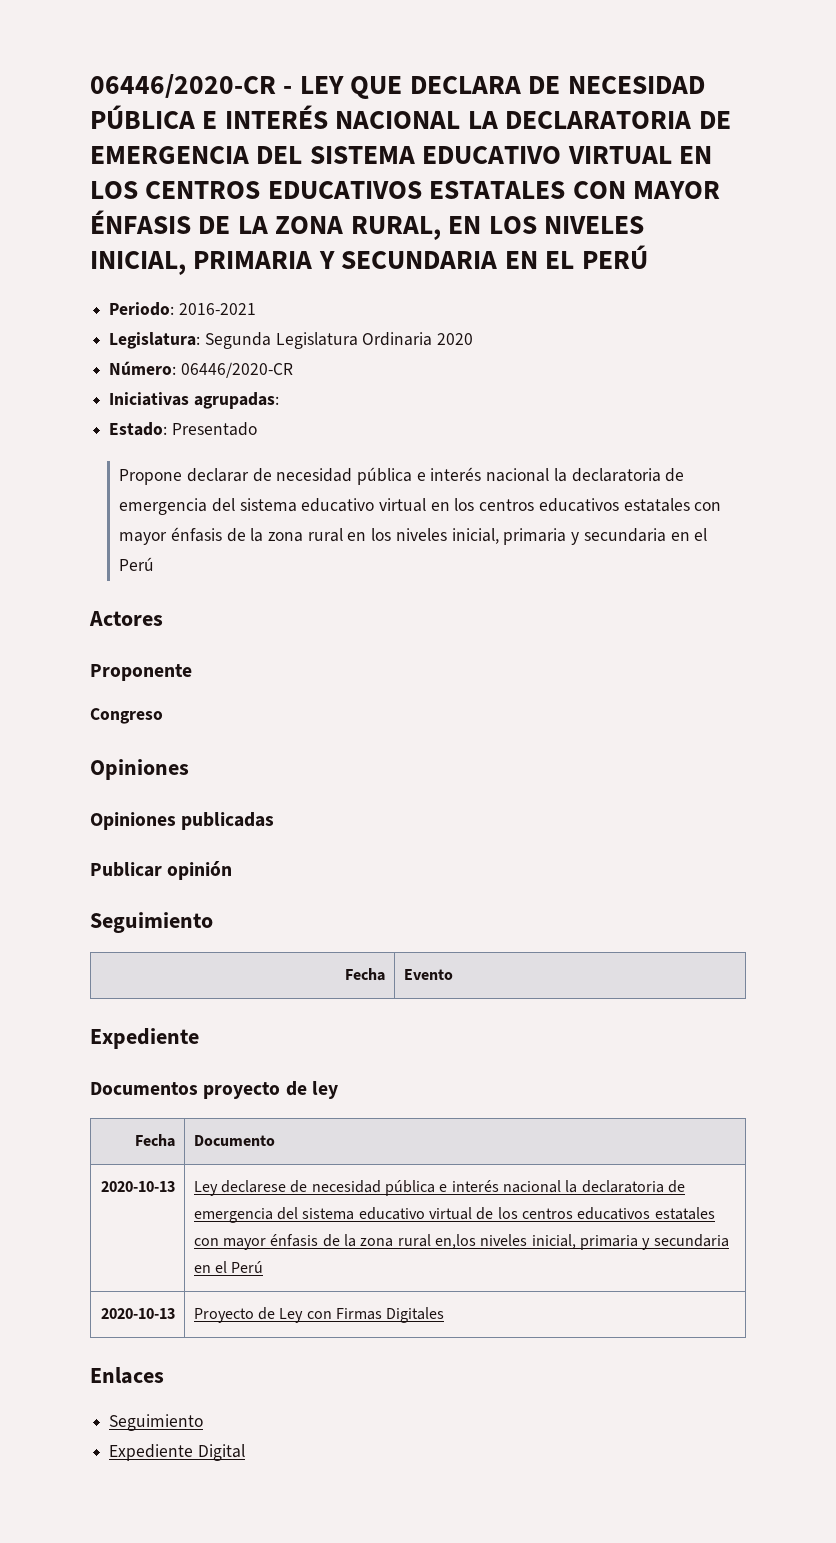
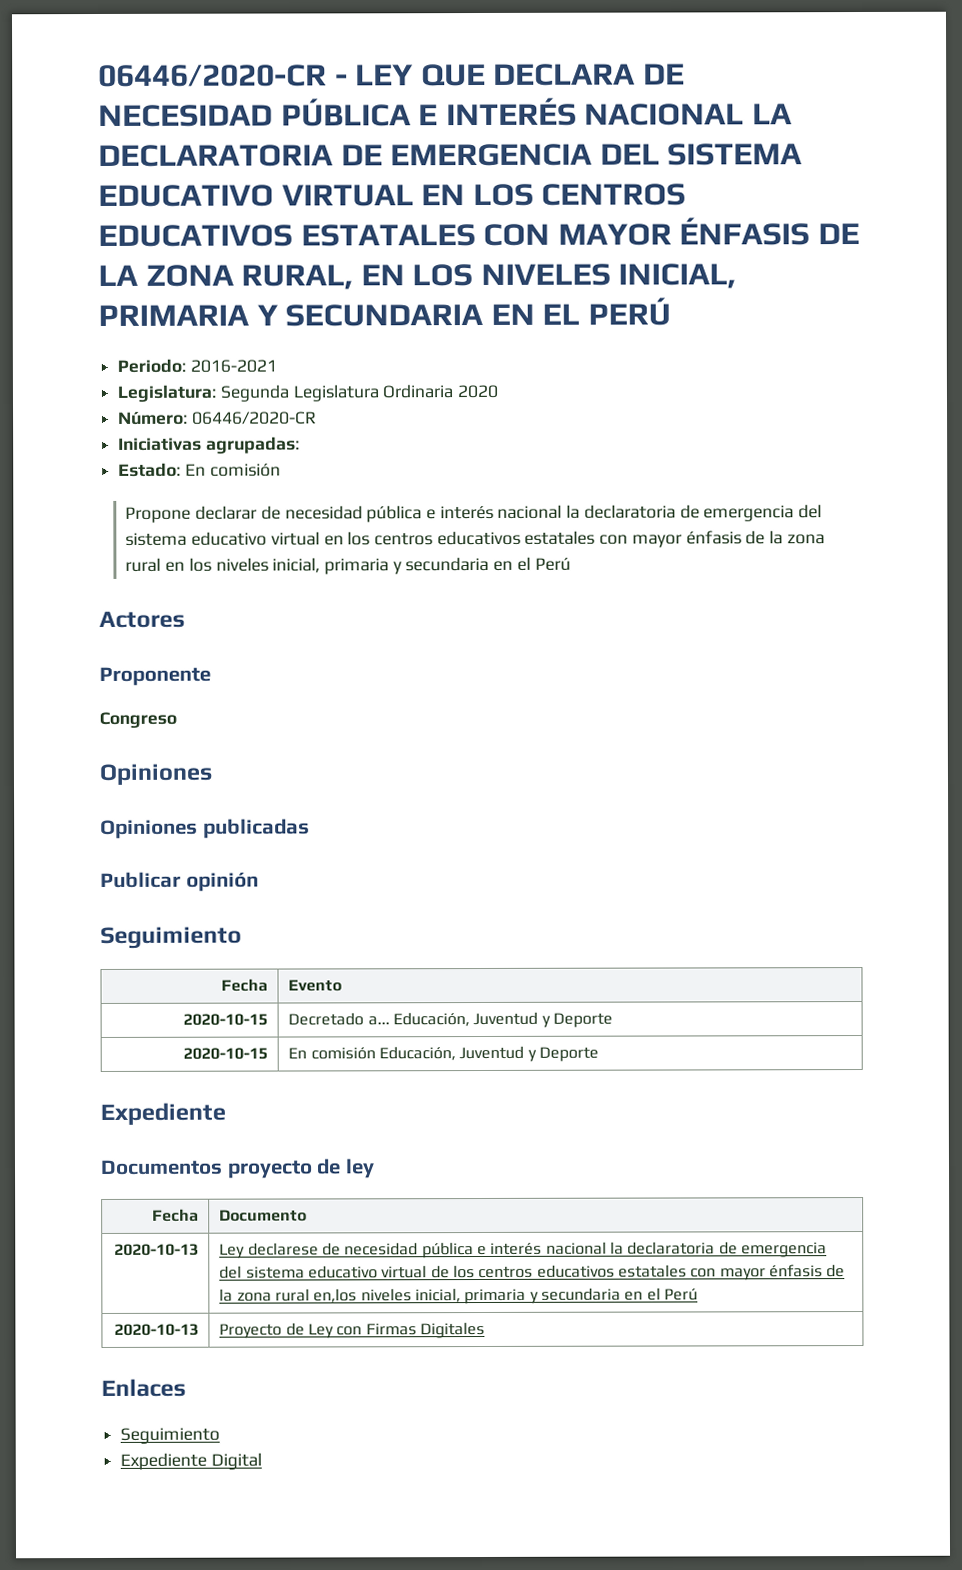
- Estado: Presentado
+ Estado: En comisión
+ 2020-10-15 | Decretado a... Educación, Juventud y Deporte
+ 2020-10-15 | En comisión Educación, Juventud y Deporte

